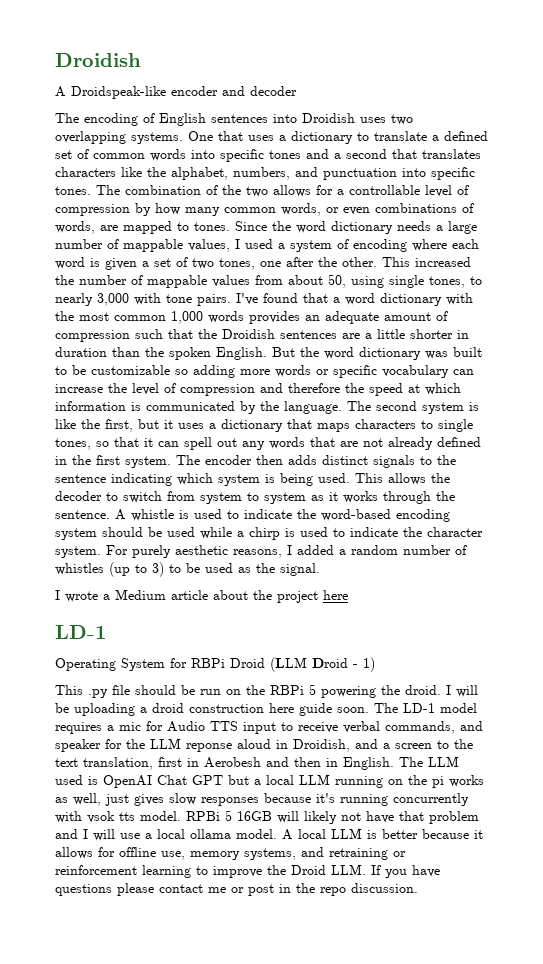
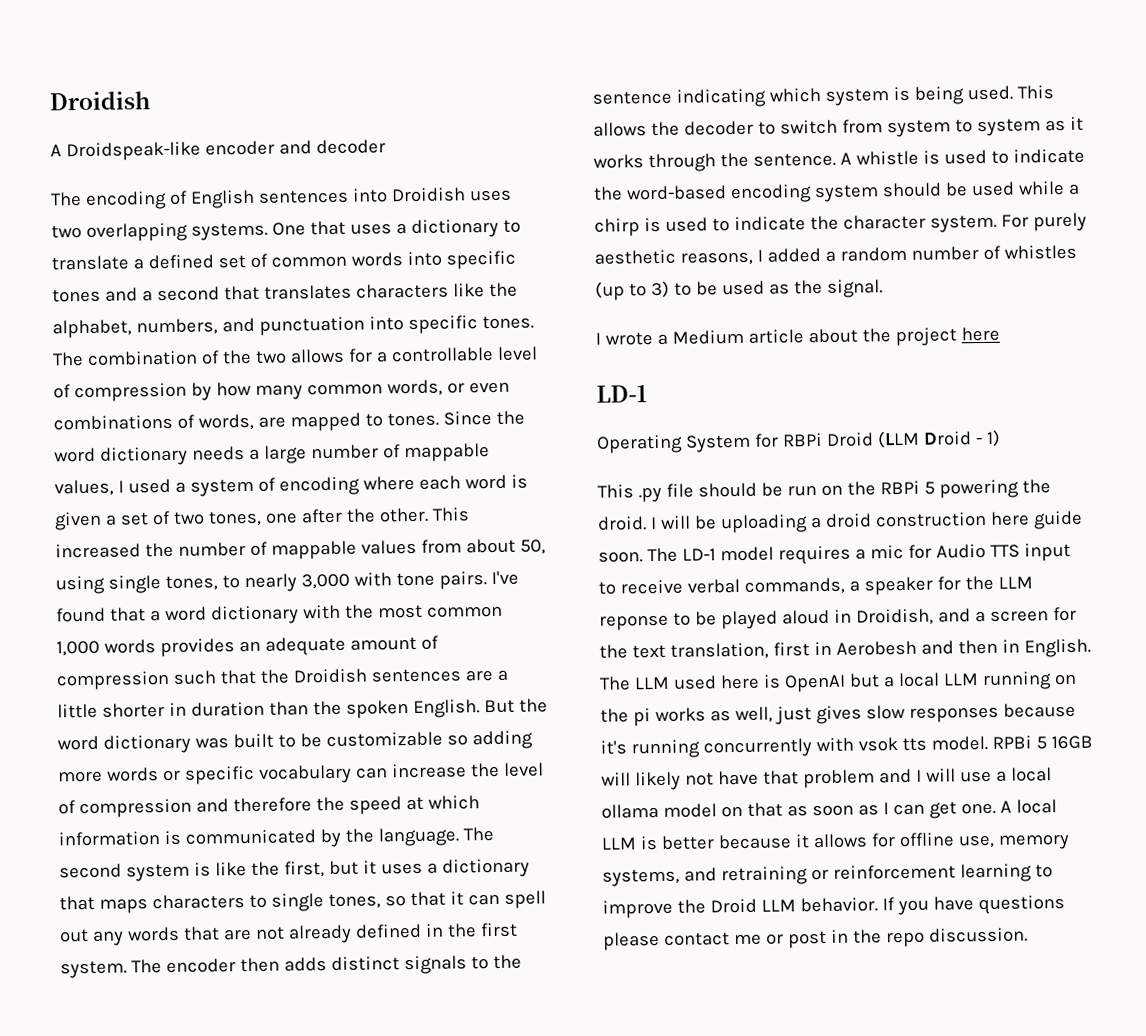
- The LD-1 model requires a mic for Audio TTS input to receive verbal commands, and speaker for the LLM reponse aloud in Droidish, and a screen to the text translation, first in Aerobesh and then in English.
+ The LD-1 model requires a mic for Audio TTS input to receive verbal commands, a speaker for the LLM reponse to be played aloud in Droidish, and a screen for the text translation, first in Aerobesh and then in English.
- The LLM used is OpenAI Chat GPT but a local LLM running on the pi works as well, just gives slow responses because it's running concurrently with vsok tts model.
+ The LLM used here is OpenAI but a local LLM running on the pi works as well, just gives slow responses because it's running concurrently with vsok tts model.
- RPBi 5 16GB will likely not have that problem and I will use a local ollama model.
+ RPBi 5 16GB will likely not have that problem and I will use a local ollama model on that as soon as I can get one.
- A local LLM is better because it allows for offline use, memory systems, and retraining or reinforcement learning to improve the Droid LLM. If you have questions please contact me or post in the repo discussion.
+ A local LLM is better because it allows for offline use, memory systems, and retraining or reinforcement learning to improve the Droid LLM behavior. If you have questions please contact me or post in the repo discussion.

